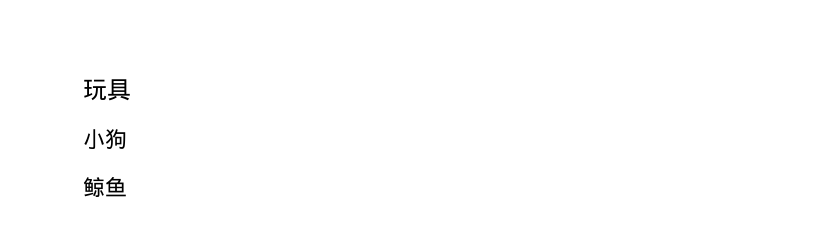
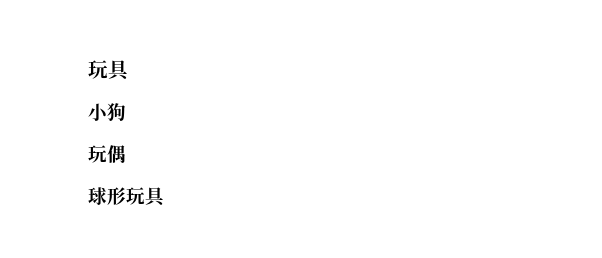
- 鲸鱼
+ 玩偶
+ 球形玩具

